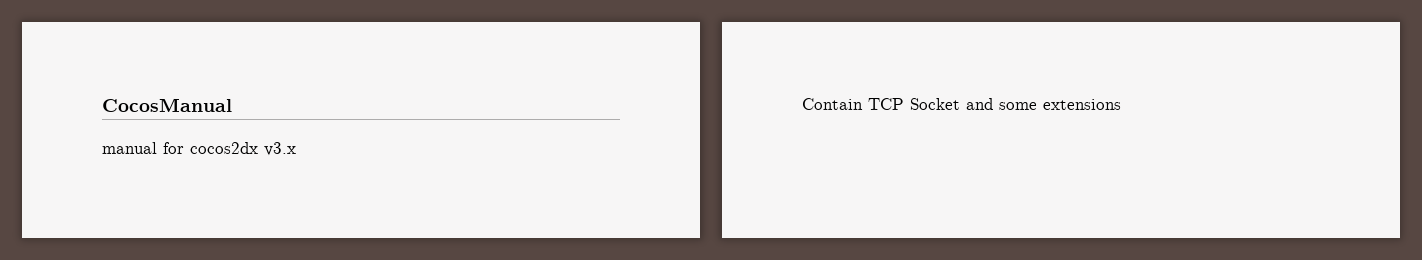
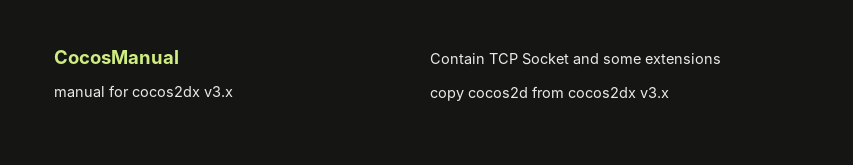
+ copy cocos2d from cocos2dx v3.x

